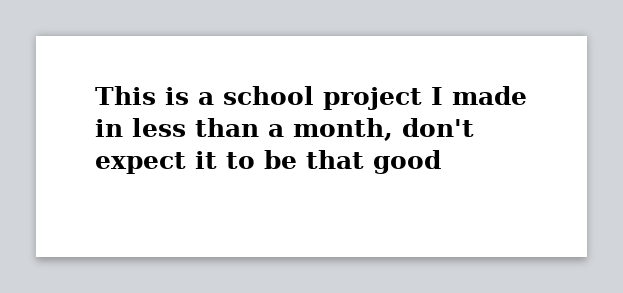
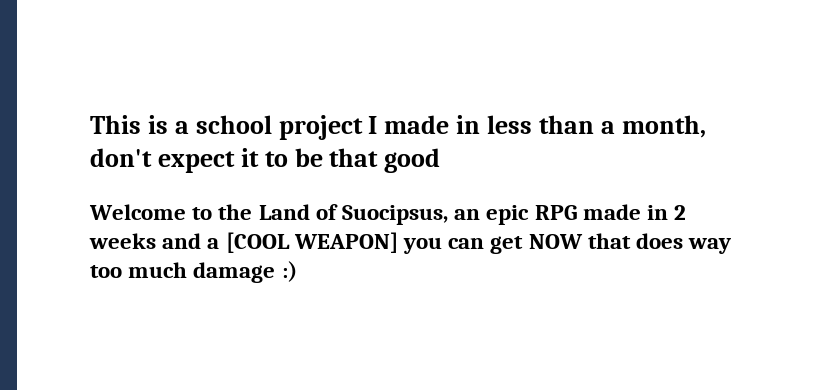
+ Welcome to the Land of Suocipsus, an epic RPG made in 2 weeks and a [COOL WEAPON] you can get NOW that does way too much damage :)

